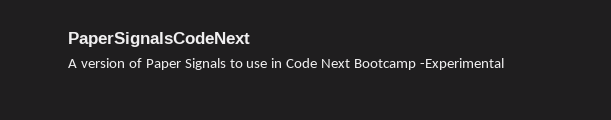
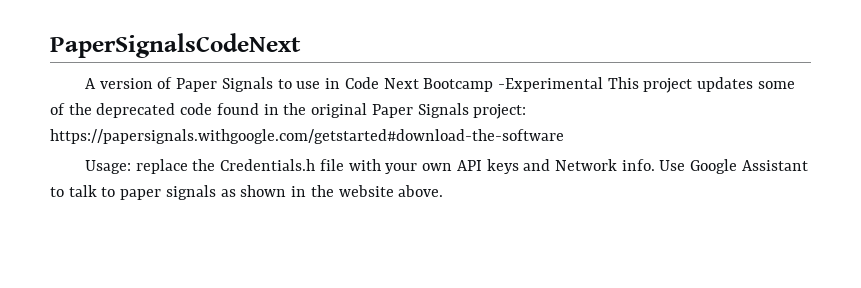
- A version of Paper Signals to use in Code Next Bootcamp -Experimental
+ A version of Paper Signals to use in Code Next Bootcamp -Experimental This project updates some of the deprecated code found in the original Paper Signals project: https://papersignals.withgoogle.com/getstarted#download-the-software
+ Usage: replace the Credentials.h file with your own API keys and Network info. Use Google Assistant to talk to paper signals as shown in the website above.

